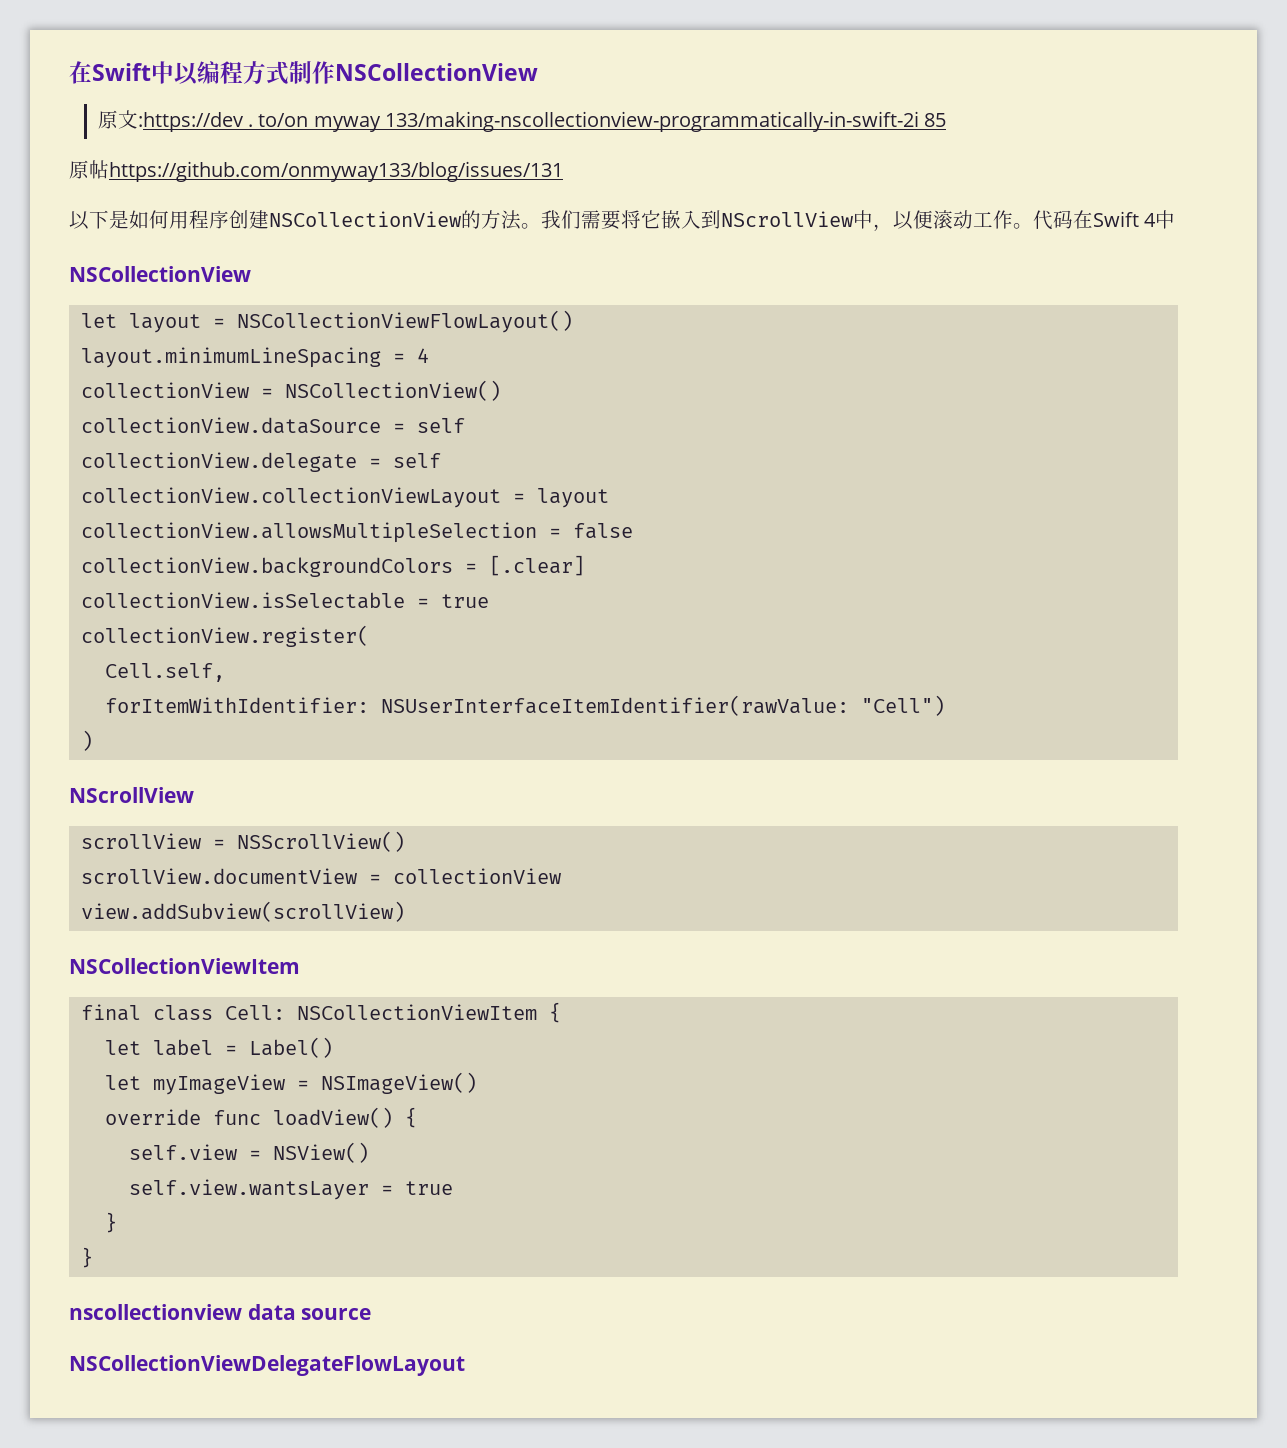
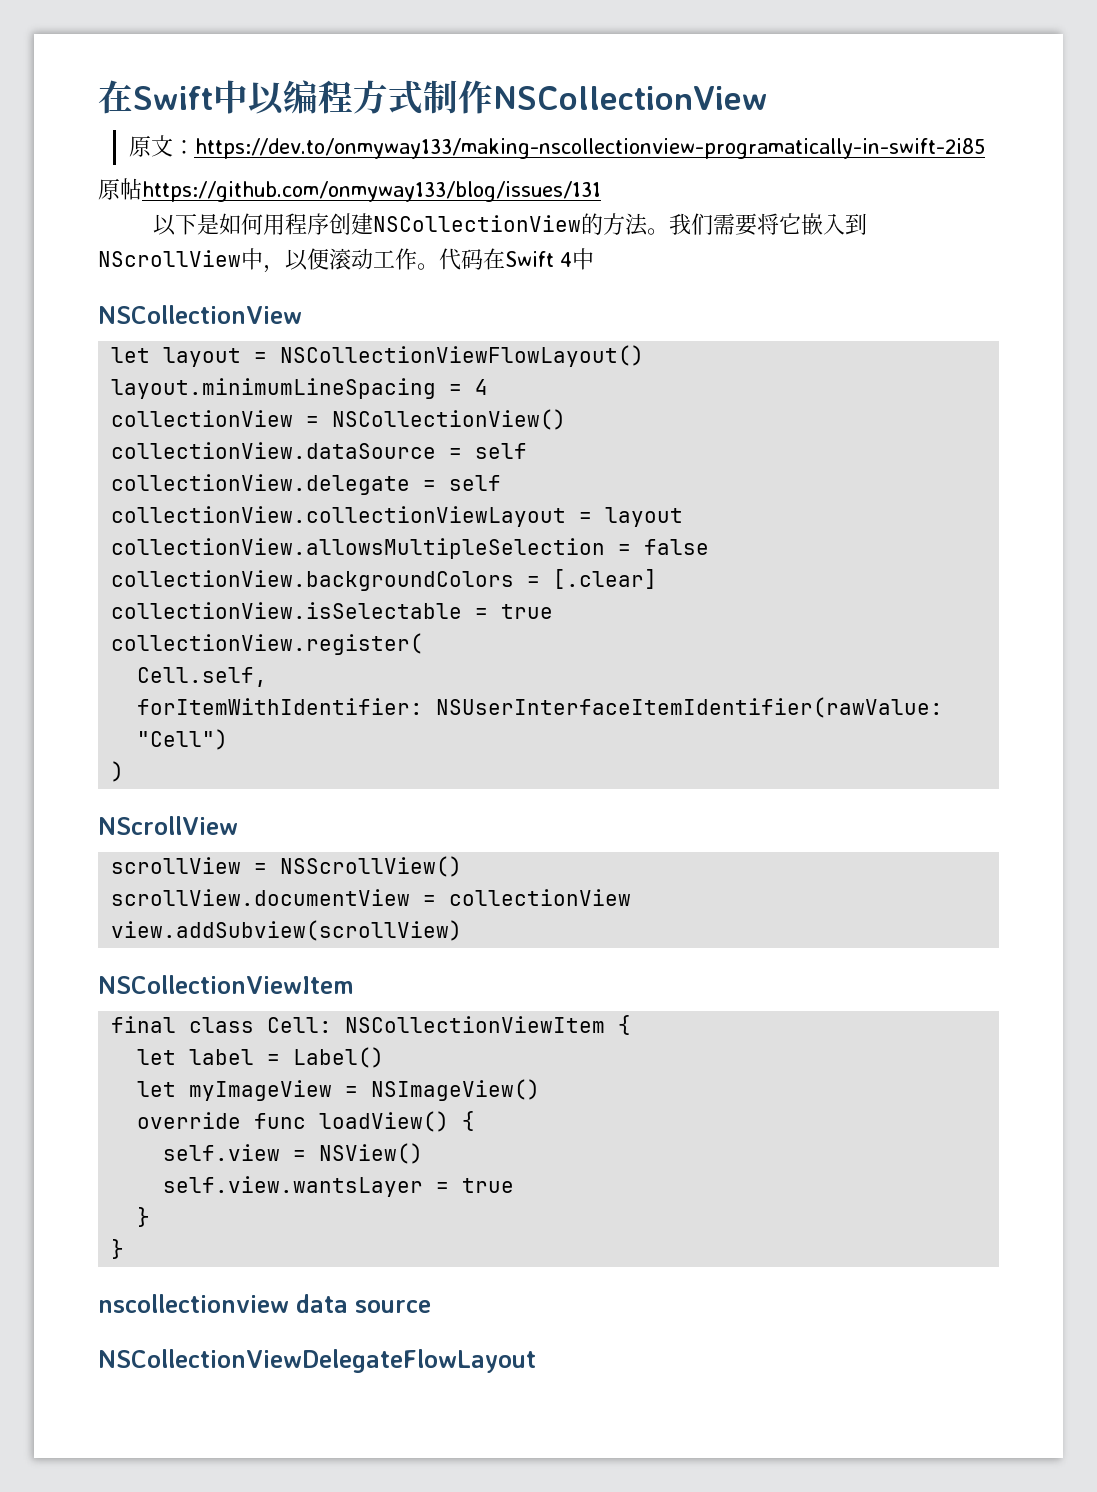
- 原文:https://dev . to/on myway 133/making-nscollectionview-programmatically-in-swift-2i 85
+ 原文：https://dev.to/onmyway133/making-nscollectionview-programatically-in-swift-2i85

